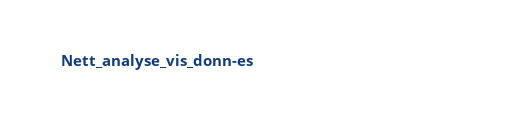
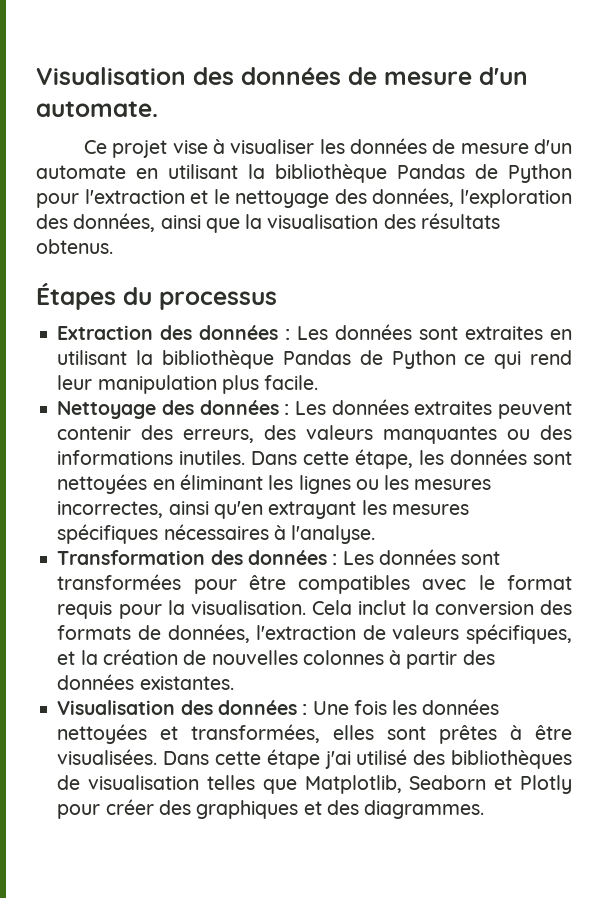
- Nett_analyse_vis_donn-es
+ Visualisation des données de mesure d'un automate.
+ Ce projet vise à visualiser les données de mesure d'un automate en utilisant la bibliothèque Pandas de Python pour l'extraction et le nettoyage des données, l'exploration des données, ainsi que la visualisation des résultats obtenus.
+ Étapes du processus
+ Extraction des données : Les données sont extraites en utilisant la bibliothèque Pandas de Python ce qui rend leur manipulation plus facile.
+ Nettoyage des données : Les données extraites peuvent contenir des erreurs, des valeurs manquantes ou des informations inutiles. Dans cette étape, les données sont nettoyées en éliminant les lignes ou les mesures incorrectes, ainsi qu'en extrayant les mesures spécifiques nécessaires à l'analyse.
+ Transformation des données : Les données sont transformées pour être compatibles avec le format requis pour la visualisation. Cela inclut la conversion des formats de données, l'extraction de valeurs spécifiques, et la création de nouvelles colonnes à partir des données existantes.
+ Visualisation des données : Une fois les données nettoyées et transformées, elles sont prêtes à être visualisées. Dans cette étape j'ai utilisé des bibliothèques de visualisation telles que Matplotlib, Seaborn et Plotly pour créer des graphiques et des diagrammes.

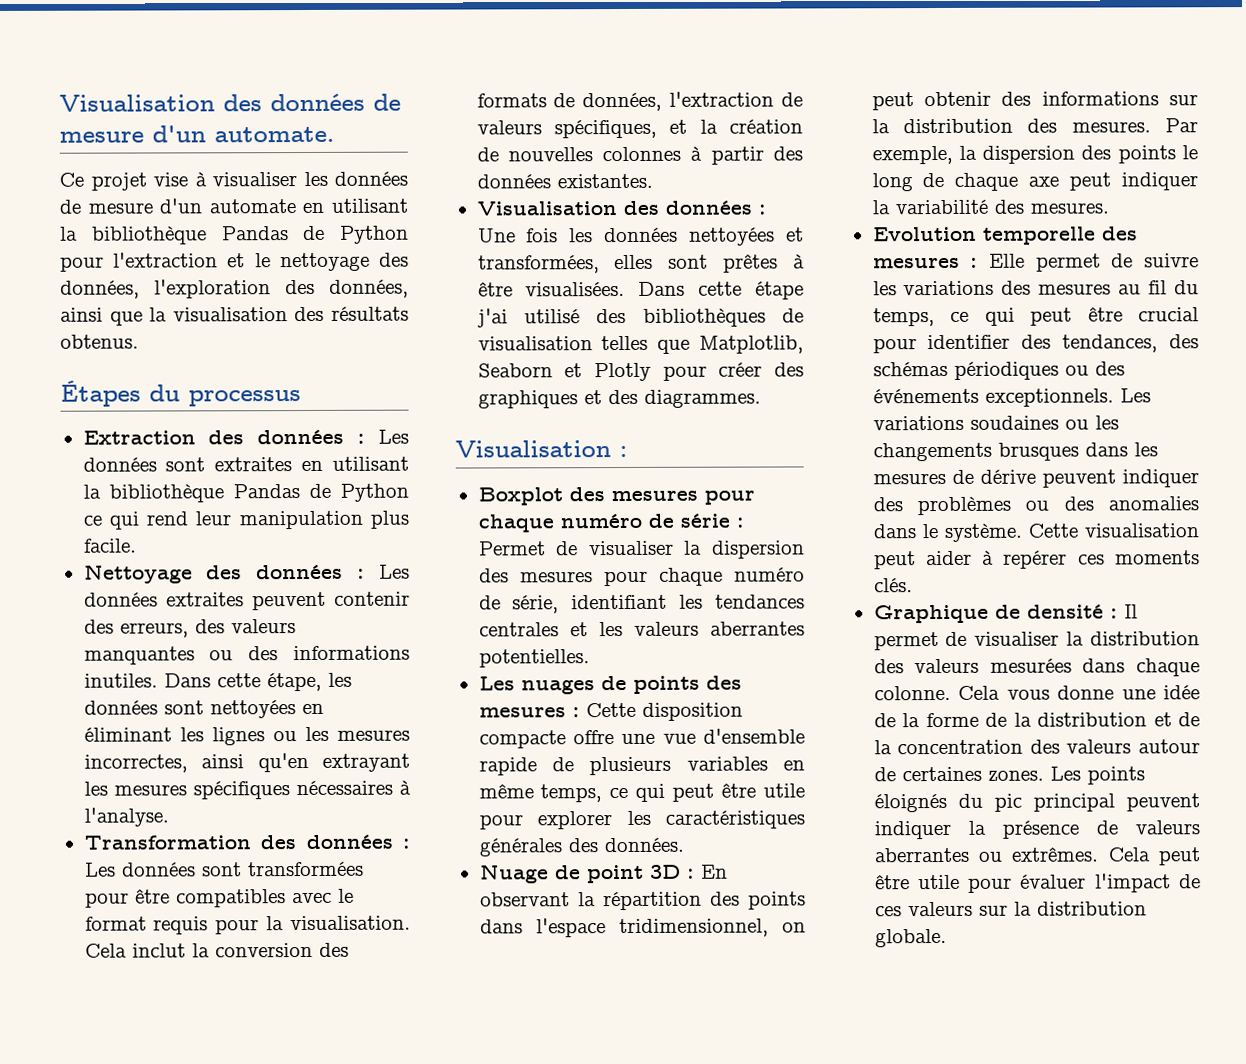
+ Visualisation :
+ Boxplot des mesures pour chaque numéro de série : Permet de visualiser la dispersion des mesures pour chaque numéro de série, identifiant les tendances centrales et les valeurs aberrantes potentielles.
+ Les nuages de points des mesures : Cette disposition compacte offre une vue d'ensemble rapide de plusieurs variables en même temps, ce qui peut être utile pour explorer les caractéristiques générales des données.
+ Nuage de point 3D : En observant la répartition des points dans l'espace tridimensionnel, on peut obtenir des informations sur la distribution des mesures. Par exemple, la dispersion des points le long de chaque axe peut indiquer la variabilité des mesures.
+ Evolution temporelle des mesures : Elle permet de suivre les variations des mesures au fil du temps, ce qui peut être crucial pour identifier des tendances, des schémas périodiques ou des événements exceptionnels. Les variations soudaines ou les changements brusques dans les mesures de dérive peuvent indiquer des problèmes ou des anomalies dans le système. Cette visualisation peut aider à repérer ces moments clés.
+ Graphique de densité : Il permet de visualiser la distribution des valeurs mesurées dans chaque colonne. Cela vous donne une idée de la forme de la distribution et de la concentration des valeurs autour de certaines zones. Les points éloignés du pic principal peuvent indiquer la présence de valeurs aberrantes ou extrêmes. Cela peut être utile pour évaluer l'impact de ces valeurs sur la distribution globale.

